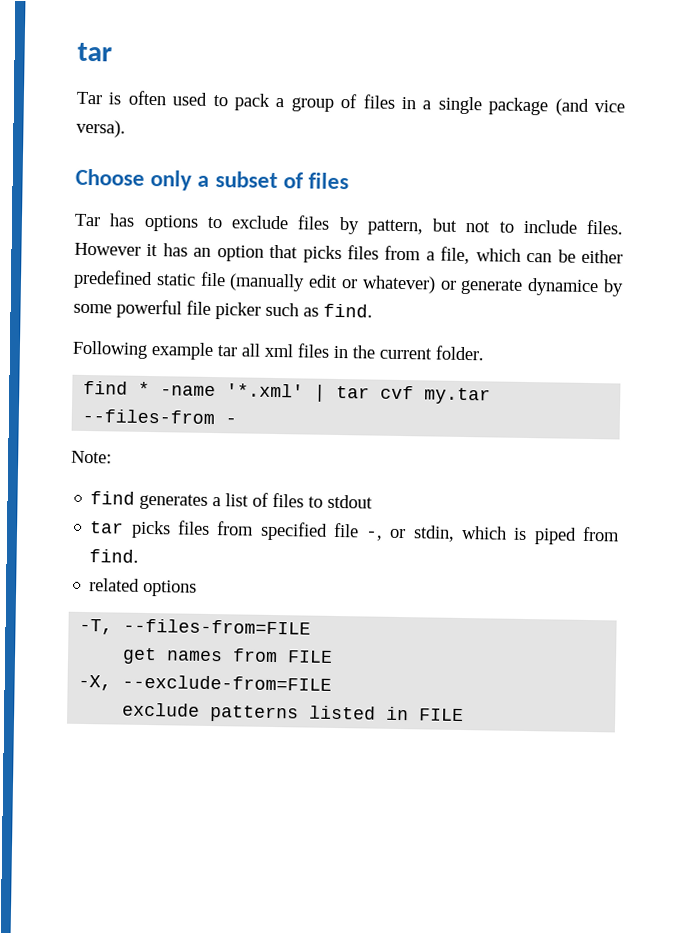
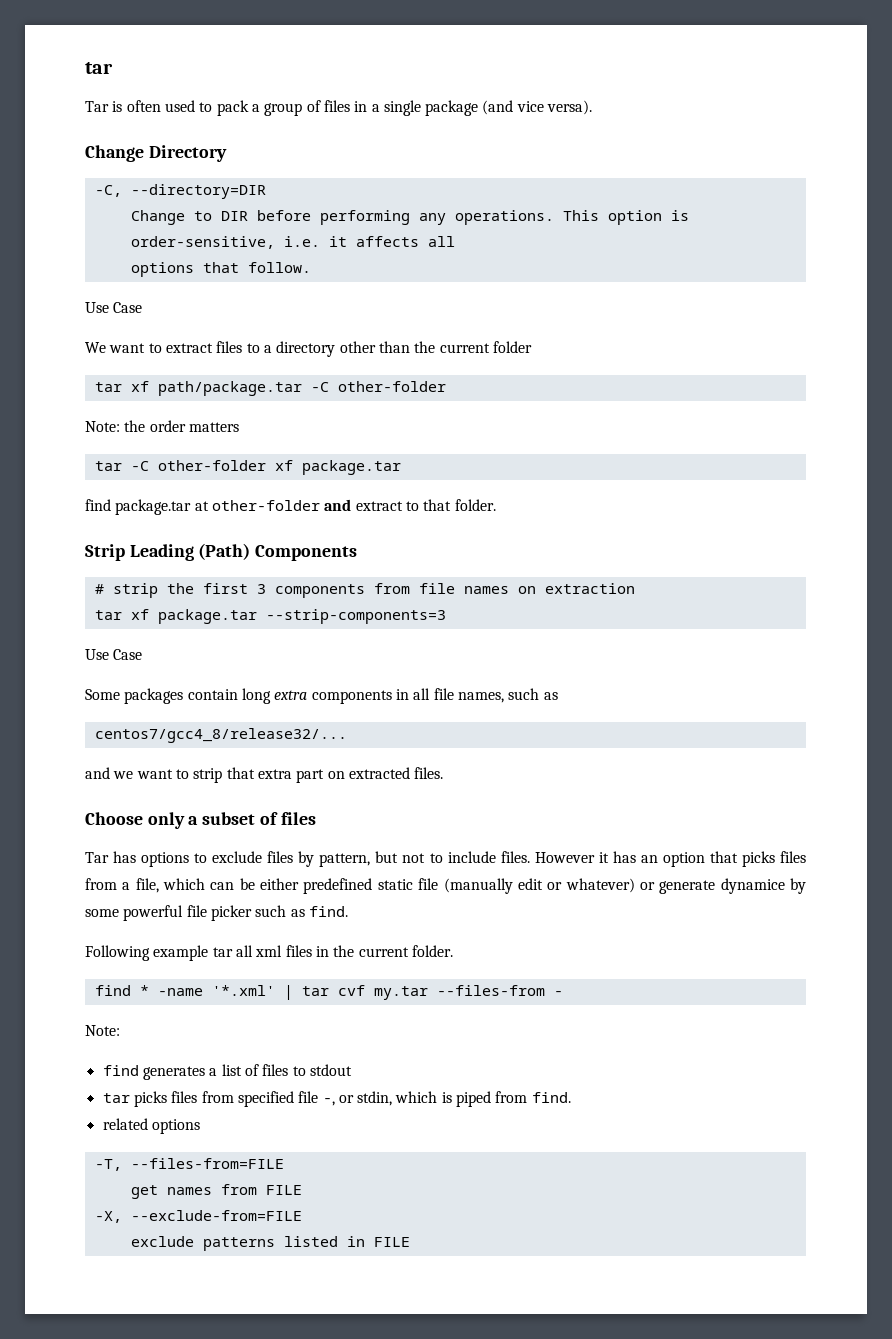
+ Change Directory
+ -C, --directory=DIR
+ Change to DIR before performing any operations. This option is order-sensitive, i.e. it affects all
+ options that follow.
+ Use Case
+ We want to extract files to a directory other than the current folder
+ tar xf path/package.tar -C other-folder
+ Note: the order matters
+ tar -C other-folder xf package.tar
+ find package.tar at other-folder and extract to that folder.
+ Strip Leading (Path) Components
+ # strip the first 3 components from file names on extraction
+ tar xf package.tar --strip-components=3
+ Use Case
+ Some packages contain long extra components in all file names, such as
+ centos7/gcc4_8/release32/...
+ and we want to strip that extra part on extracted files.

